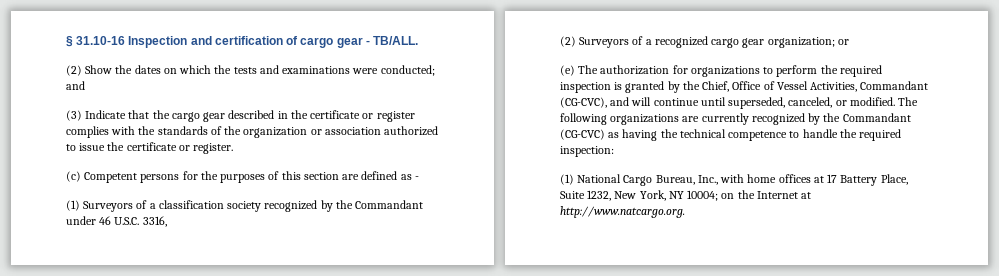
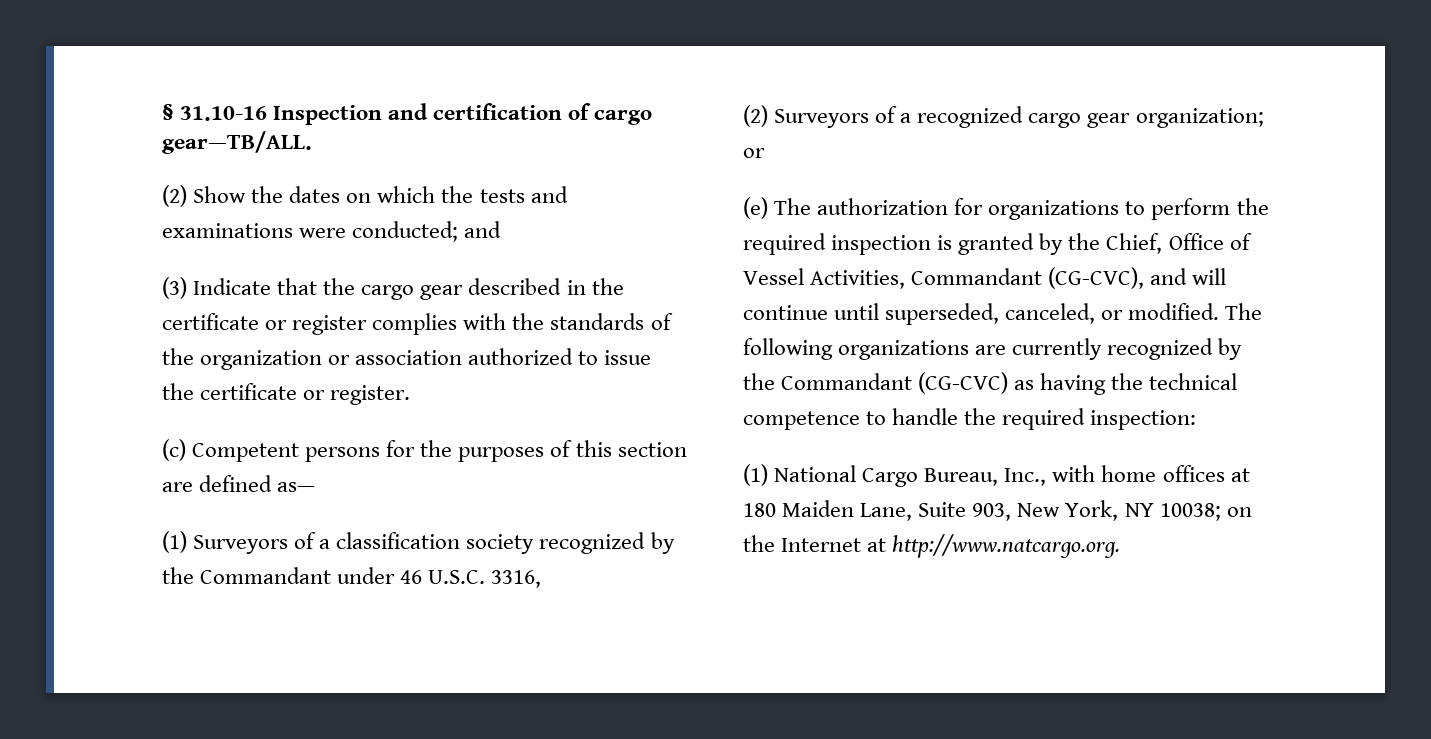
- § 31.10-16 Inspection and certification of cargo gear - TB/ALL.
+ § 31.10-16 Inspection and certification of cargo gear—TB/ALL.
- (c) Competent persons for the purposes of this section are defined as -
+ (c) Competent persons for the purposes of this section are defined as—
- (1) National Cargo Bureau, Inc., with home offices at 17 Battery Place, Suite 1232, New York, NY 10004; on the Internet at http://www.natcargo.org.
+ (1) National Cargo Bureau, Inc., with home offices at 180 Maiden Lane, Suite 903, New York, NY 10038; on the Internet at http://www.natcargo.org.

